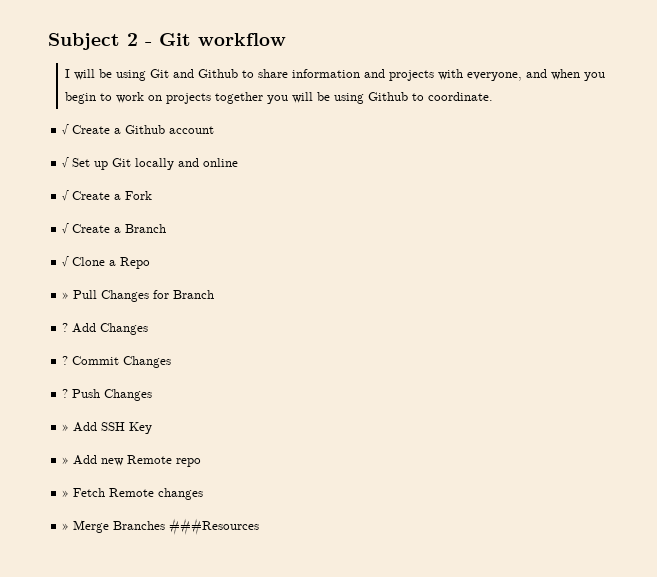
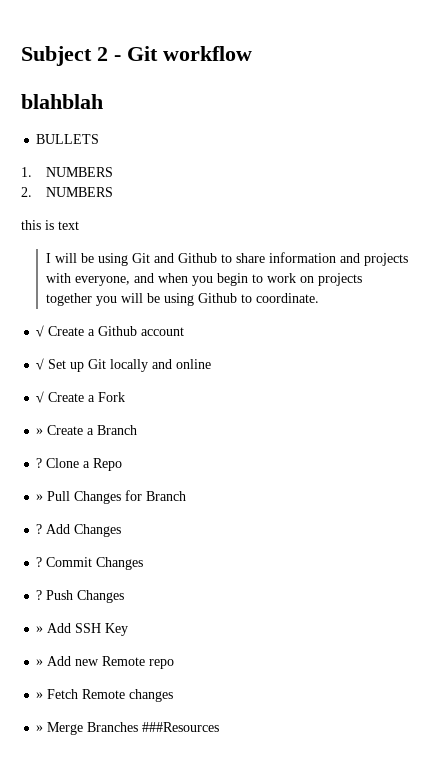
+ blahblah
+ BULLETS
+ 1. NUMBERS
+ 2. NUMBERS
+ this is text
- √ Create a Branch
+ » Create a Branch
- √ Clone a Repo
+ ? Clone a Repo

